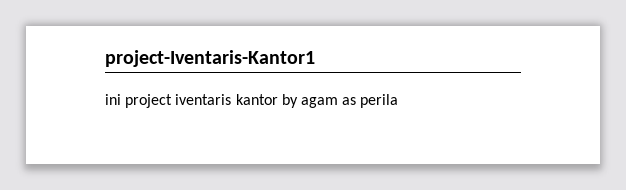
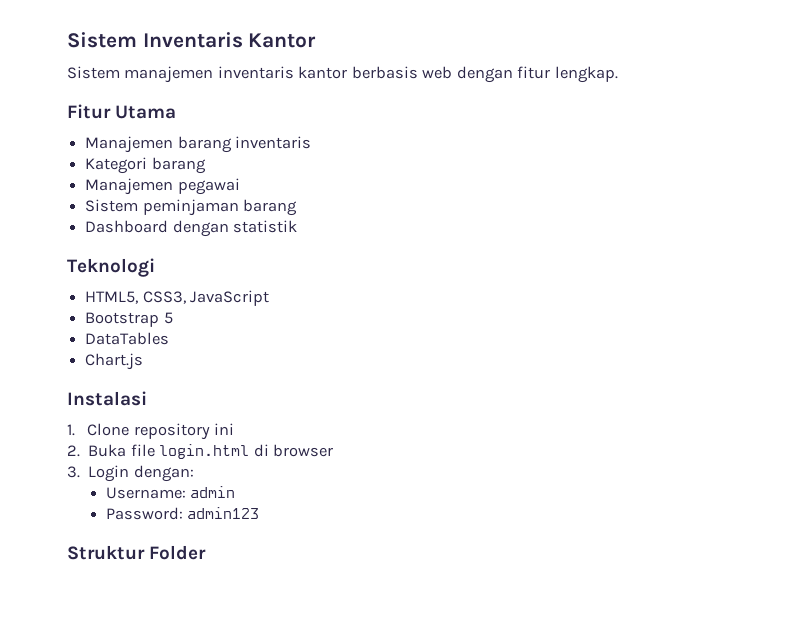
- project-Iventaris-Kantor1
- ini project iventaris kantor by agam as perila
+ Sistem Inventaris Kantor
+ Sistem manajemen inventaris kantor berbasis web dengan fitur lengkap.
+ Fitur Utama
+ Manajemen barang inventaris
+ Kategori barang
+ Manajemen pegawai
+ Sistem peminjaman barang
+ Dashboard dengan statistik
+ Teknologi
+ HTML5, CSS3, JavaScript
+ Bootstrap 5
+ DataTables
+ Chart.js
+ Instalasi
+ 1. Clone repository ini
+ 2. Buka file login.html di browser
+ 3. Login dengan:
+ Username: admin
+ Password: admin123
+ Struktur Folder

